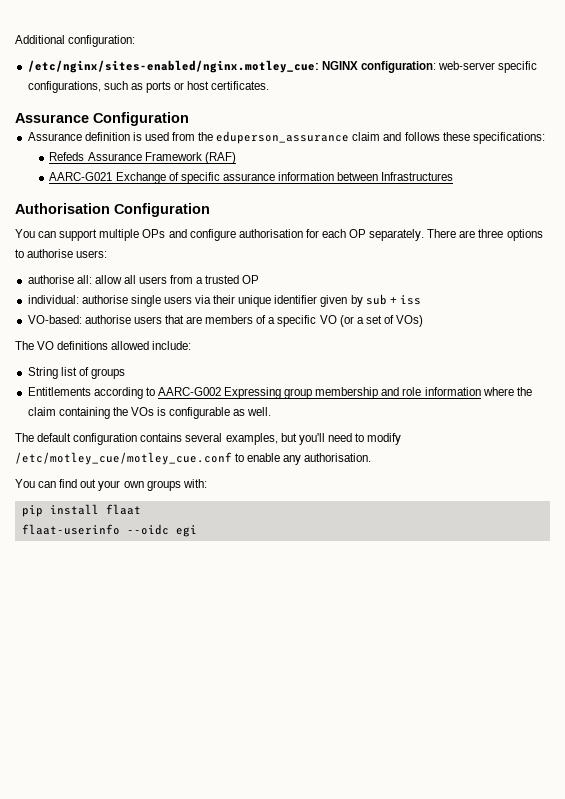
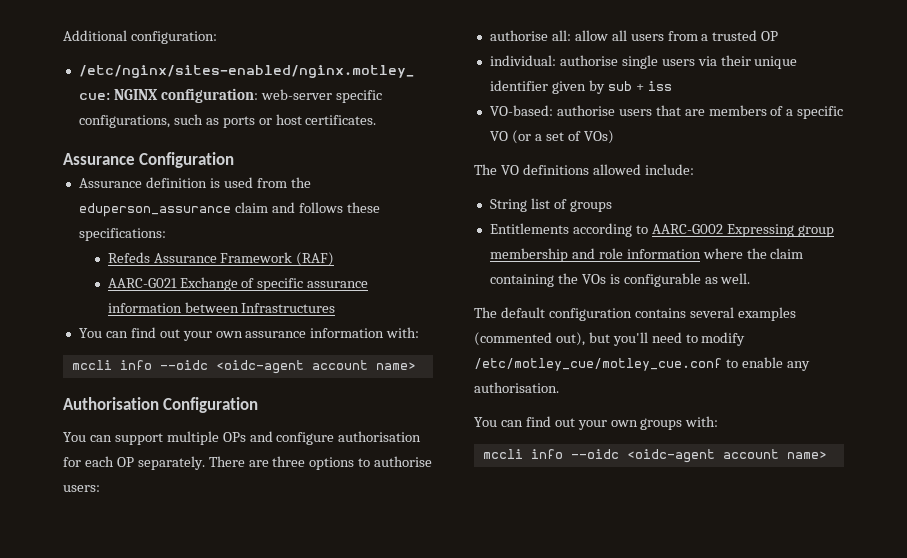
+ You can find out your own assurance information with:
+ mccli info --oidc <oidc-agent account name>
- The default configuration contains several examples, but you'll need to modify /etc/motley_cue/motley_cue.conf to enable any authorisation.
+ The default configuration contains several examples (commented out), but you'll need to modify /etc/motley_cue/motley_cue.conf to enable any authorisation.
  You can find out your own groups with:
- pip install flaat
- flaat-userinfo --oidc egi
+ mccli info --oidc <oidc-agent account name>

